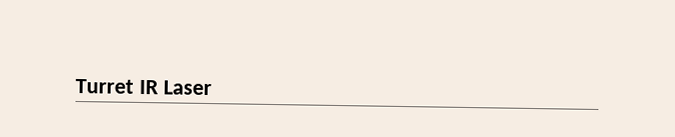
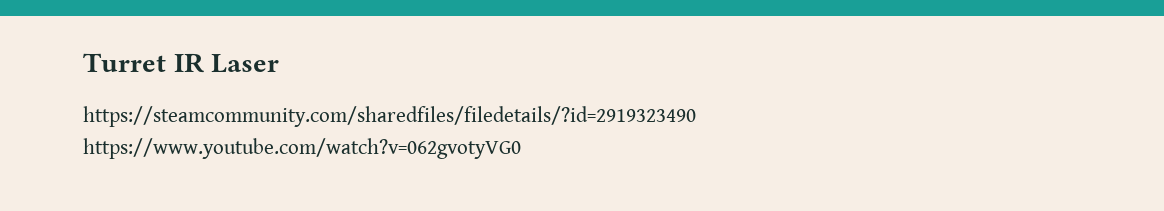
+ https://steamcommunity.com/sharedfiles/filedetails/?id=2919323490 https://www.youtube.com/watch?v=062gvotyVG0

